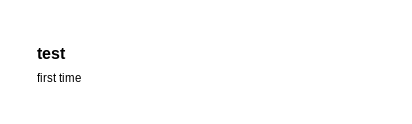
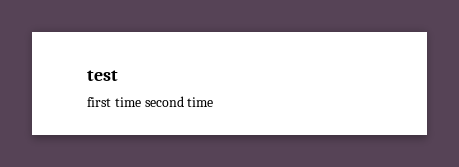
- first time
+ first time second time

